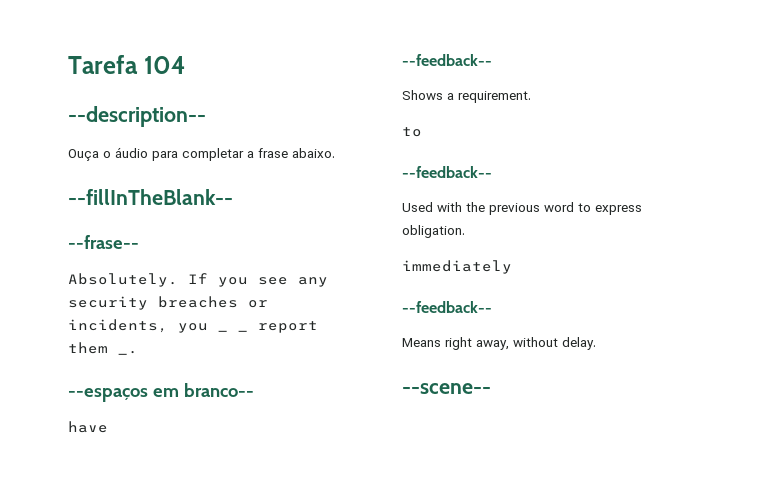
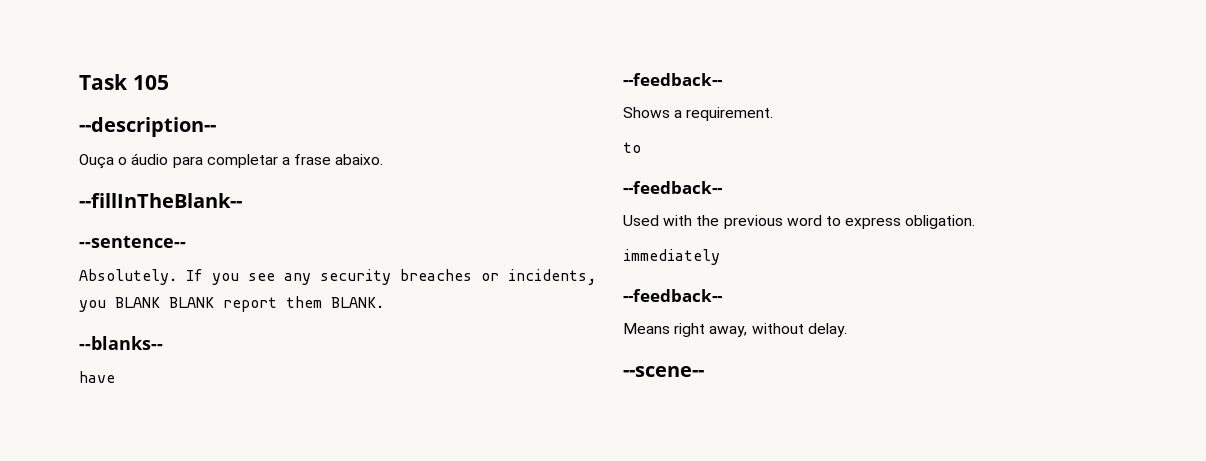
- Tarefa 104
+ Task 105
- --frase--
+ --sentence--
- If you see any security breaches or incidents, you _ _ report them _.
- --espaços em branco--
+ If you see any security breaches or incidents, you BLANK BLANK report them BLANK.
+ --blanks--

